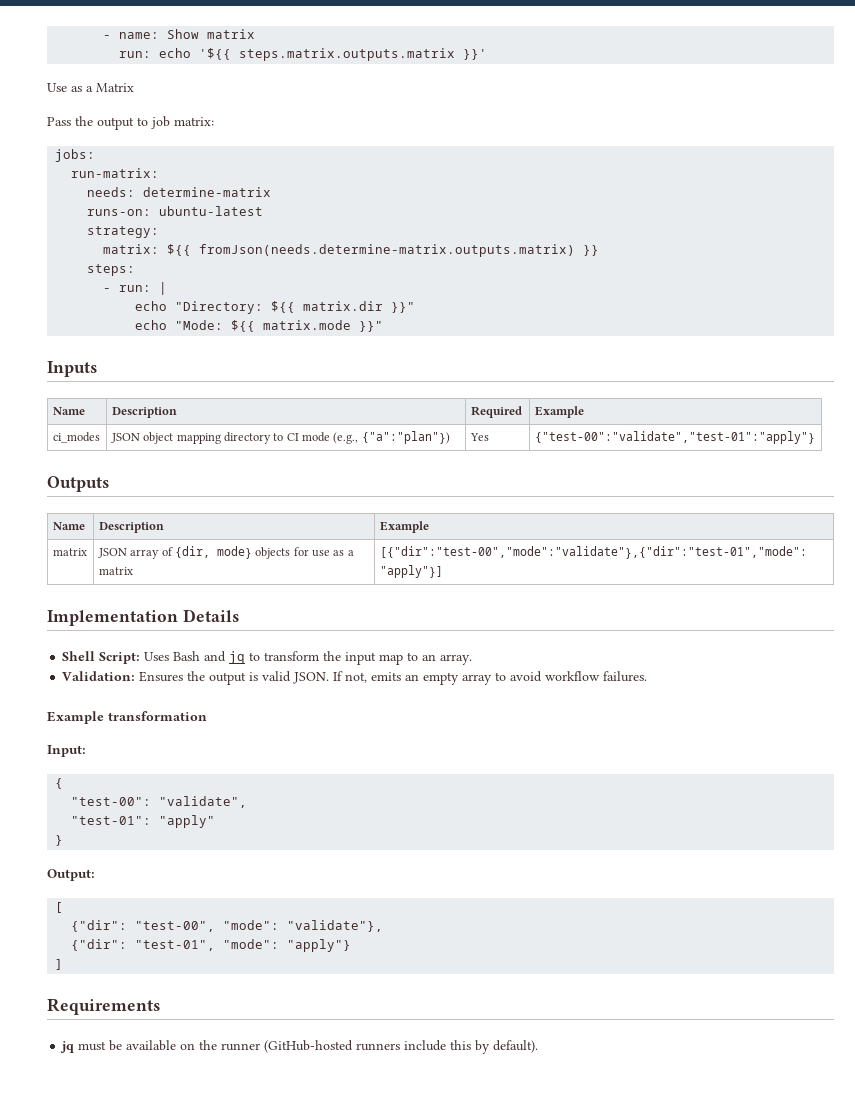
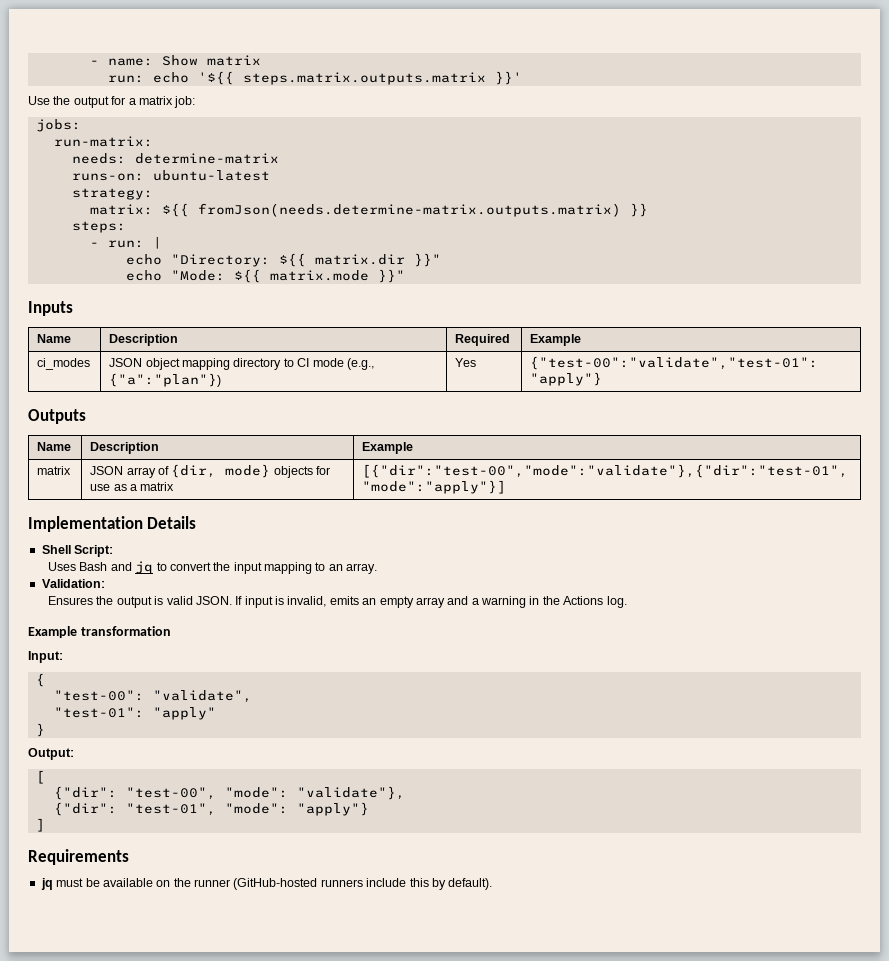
- Use as a Matrix
- Pass the output to job matrix:
+ Use the output for a matrix job:
- Shell Script: Uses Bash and jq to transform the input map to an array.
+ Shell Script:
+ Uses Bash and jq to convert the input mapping to an array.
- Validation: Ensures the output is valid JSON.
+ Validation:
+ Ensures the output is valid JSON.
- If not, emits an empty array to avoid workflow failures.
+ If input is invalid, emits an empty array and a warning in the Actions log.

